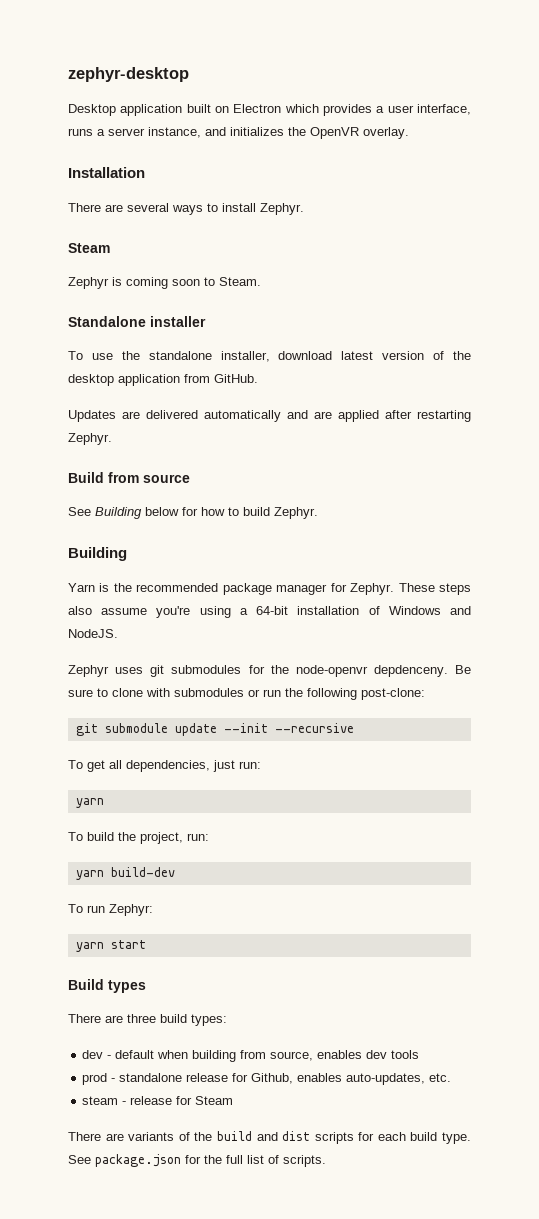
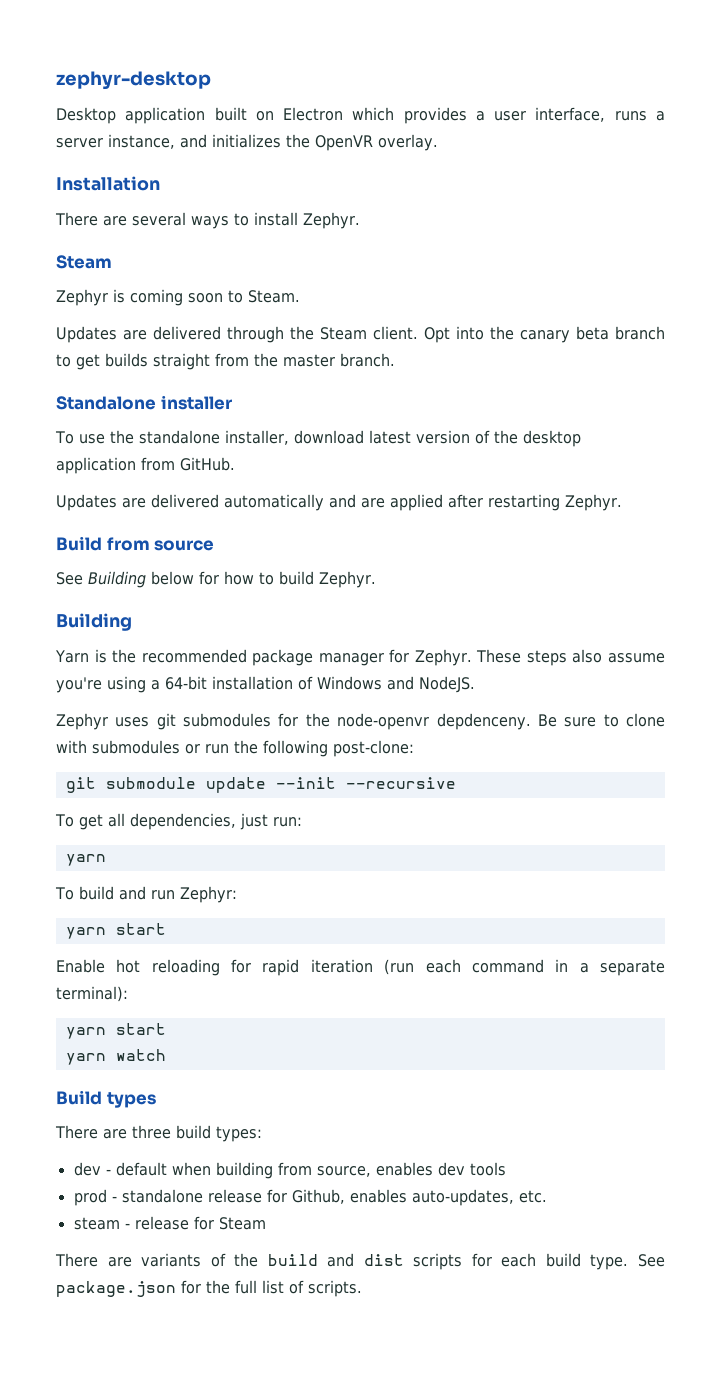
+ Updates are delivered through the Steam client. Opt into the canary beta branch to get builds straight from the master branch.
- To build the project, run:
- yarn build-dev
- To run Zephyr:
+ To build and run Zephyr:
  yarn start
+ Enable hot reloading for rapid iteration (run each command in a separate terminal):
+ yarn start
+ yarn watch

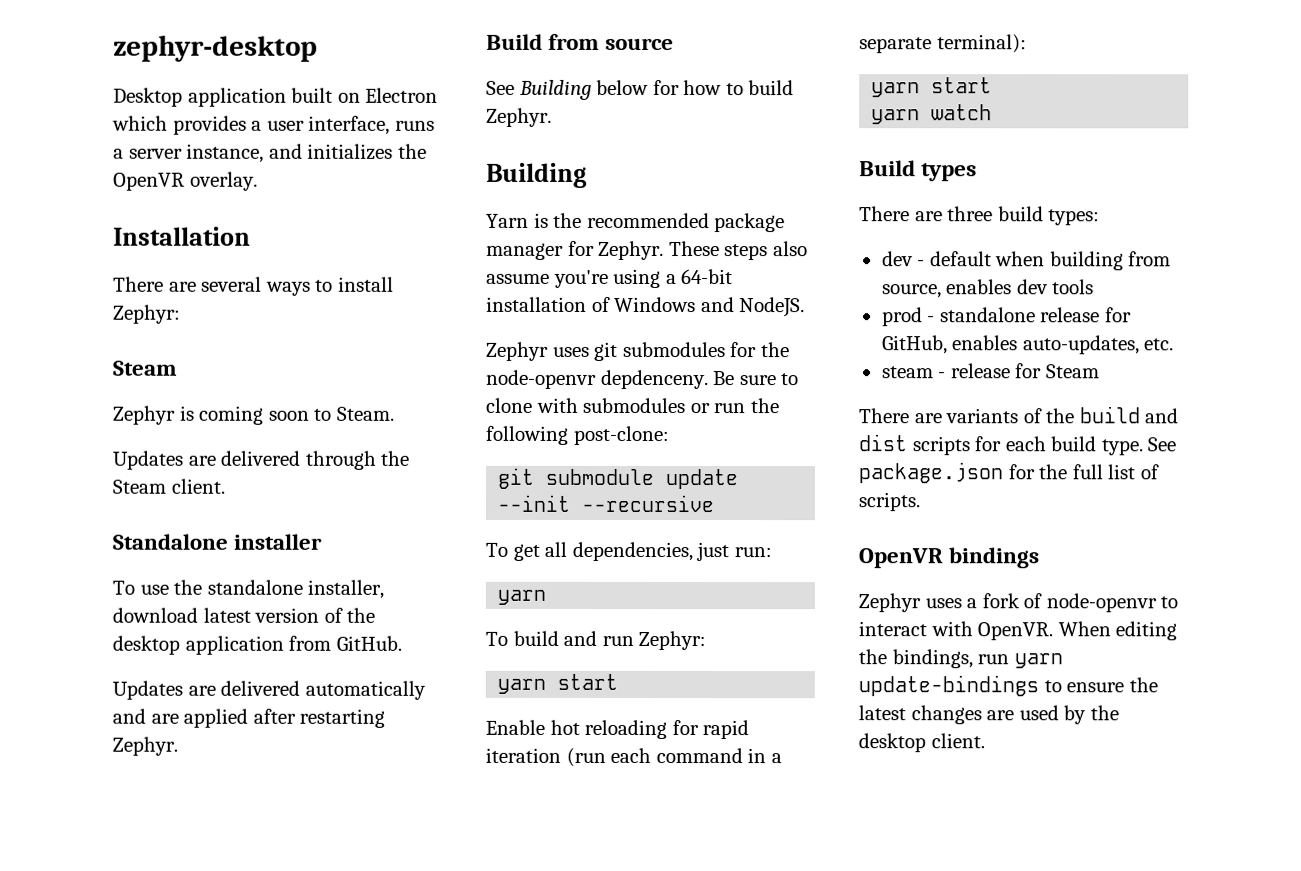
- There are several ways to install Zephyr.
+ There are several ways to install Zephyr:
- Opt into the canary beta branch to get builds straight from the master branch.
- prod - standalone release for Github, enables auto-updates, etc.
+ prod - standalone release for GitHub, enables auto-updates, etc.
+ OpenVR bindings
+ Zephyr uses a fork of node-openvr to interact with OpenVR. When editing the bindings, run yarn update-bindings to ensure the latest changes are used by the desktop client.

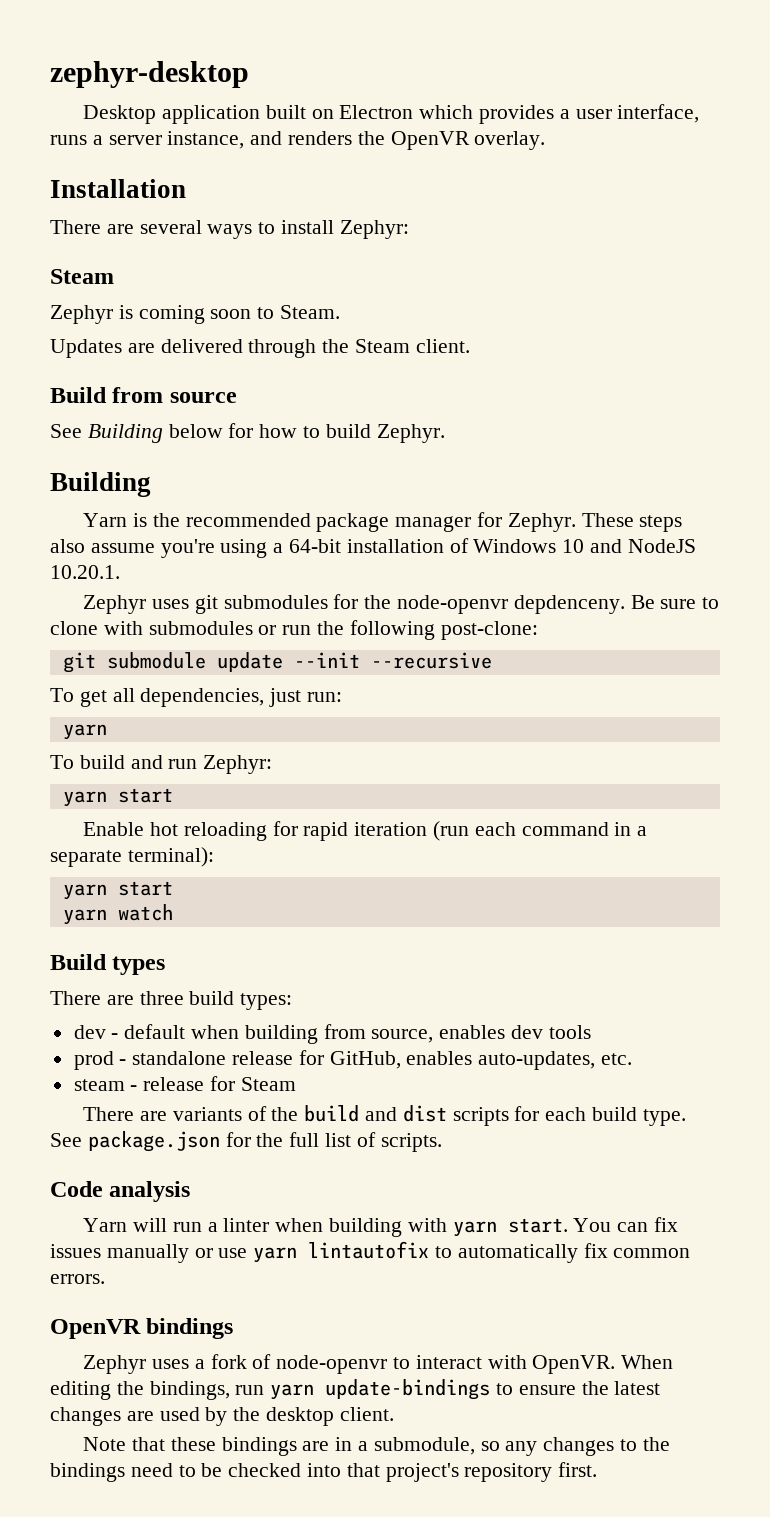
- Desktop application built on Electron which provides a user interface, runs a server instance, and initializes the OpenVR overlay.
+ Desktop application built on Electron which provides a user interface, runs a server instance, and renders the OpenVR overlay.
- Standalone installer
- To use the standalone installer, download latest version of the desktop application from GitHub.
- Updates are delivered automatically and are applied after restarting Zephyr.
- These steps also assume you're using a 64-bit installation of Windows and NodeJS.
+ These steps also assume you're using a 64-bit installation of Windows 10 and NodeJS 10.20.1.
+ Code analysis
+ Yarn will run a linter when building with yarn start. You can fix issues manually or use yarn lintautofix to automatically fix common errors.
+ Note that these bindings are in a submodule, so any changes to the bindings need to be checked into that project's repository first.

